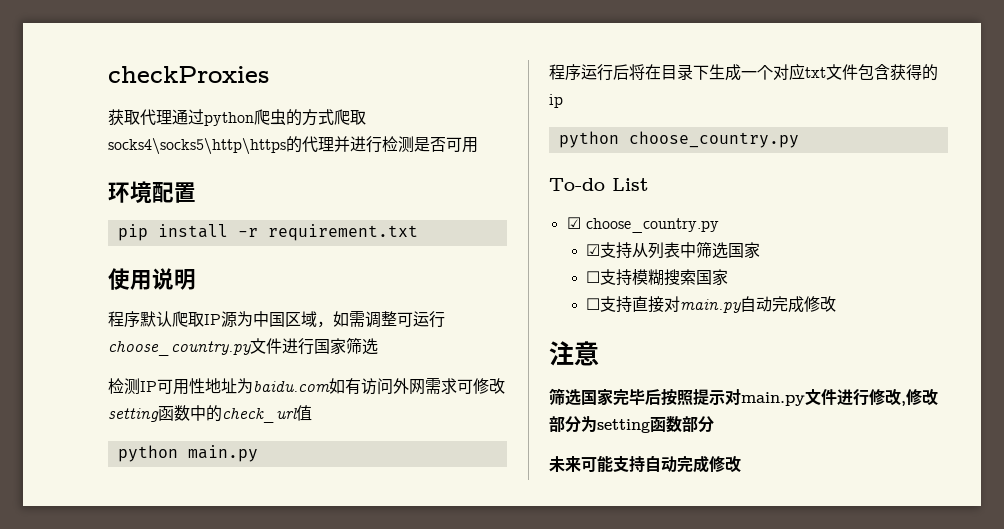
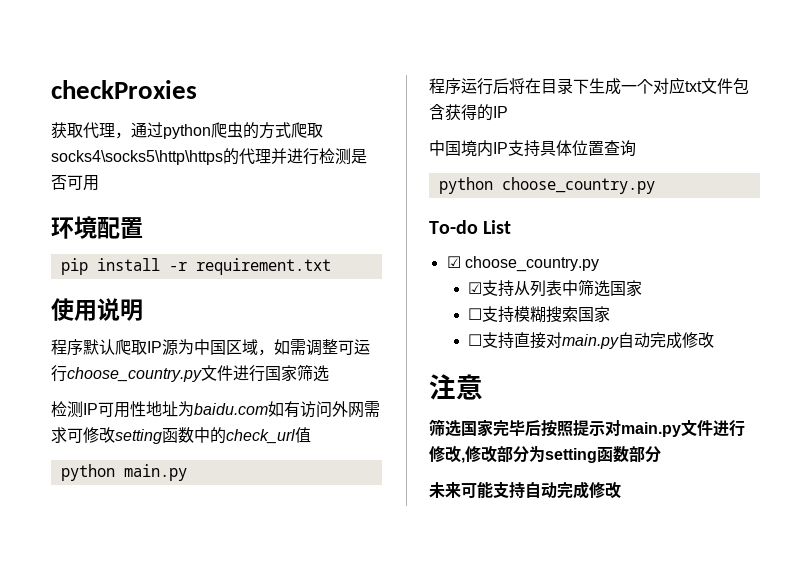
- 获取代理通过python爬虫的方式爬取socks4\socks5\http\https的代理并进行检测是否可用
+ 获取代理，通过python爬虫的方式爬取socks4\socks5\http\https的代理并进行检测是否可用
- 程序运行后将在目录下生成一个对应txt文件包含获得的ip
+ 程序运行后将在目录下生成一个对应txt文件包含获得的IP
+ 中国境内IP支持具体位置查询

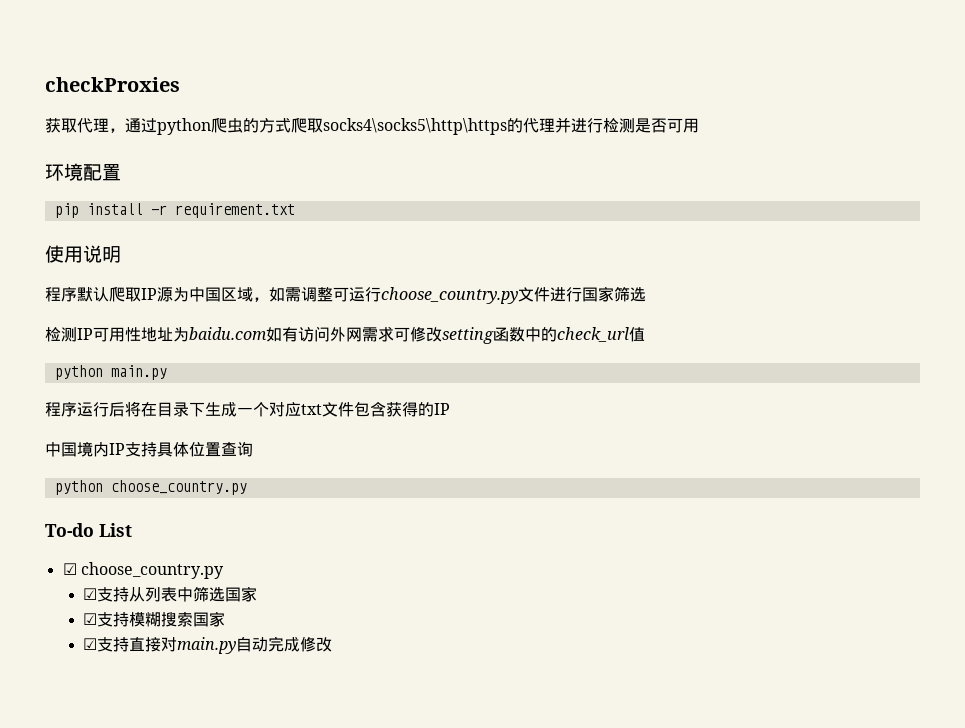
- ☐支持模糊搜索国家
+ ☑支持模糊搜索国家
- ☐支持直接对main.py自动完成修改
+ ☑支持直接对main.py自动完成修改
- 注意
- 筛选国家完毕后按照提示对main.py文件进行修改,修改部分为setting函数部分
- 未来可能支持自动完成修改

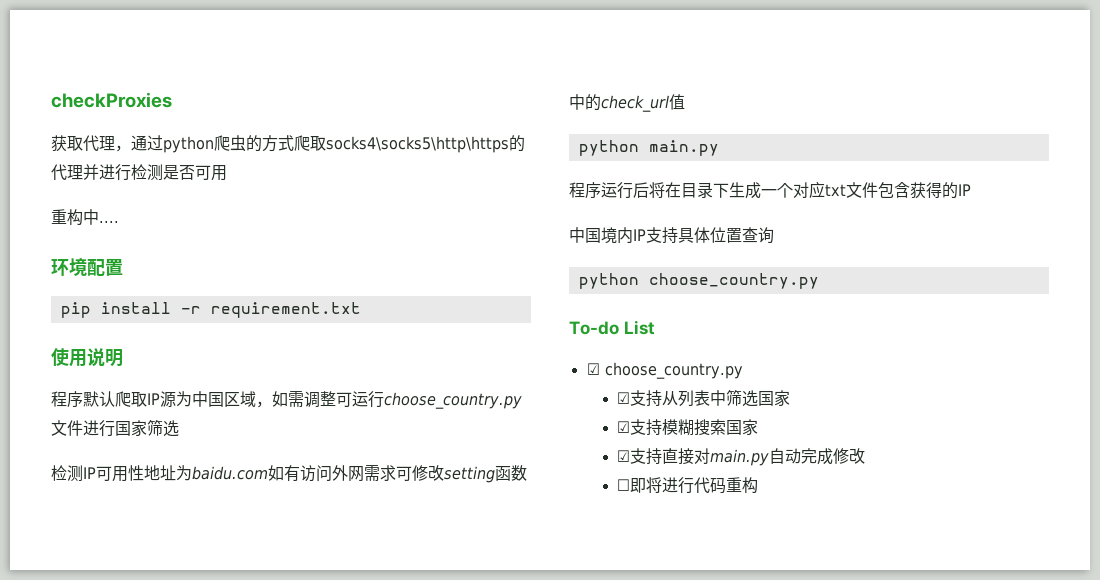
+ 重构中....
+ ☐即将进行代码重构

